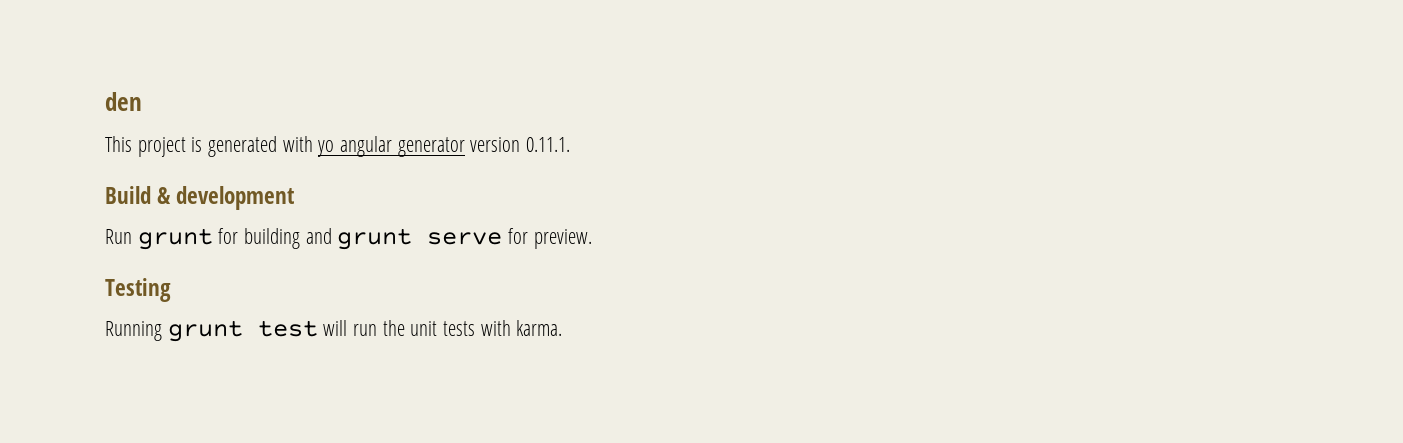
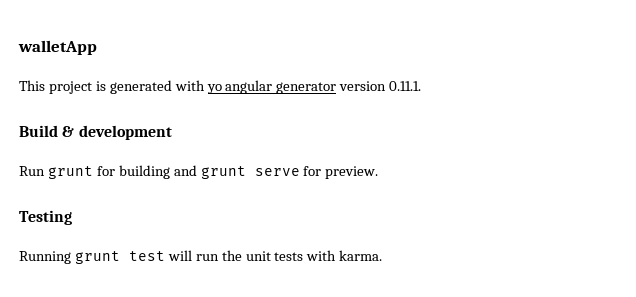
- den
+ walletApp

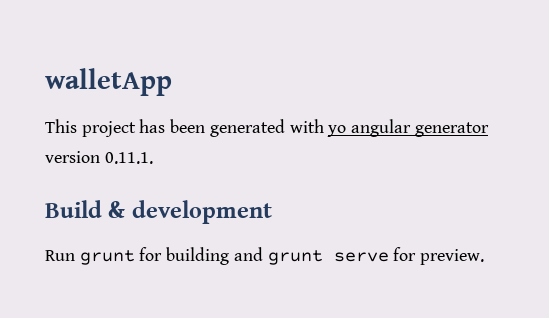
- This project is generated with yo angular generator version 0.11.1.
+ This project has been generated with yo angular generator version 0.11.1.
- Testing
- Running grunt test will run the unit tests with karma.

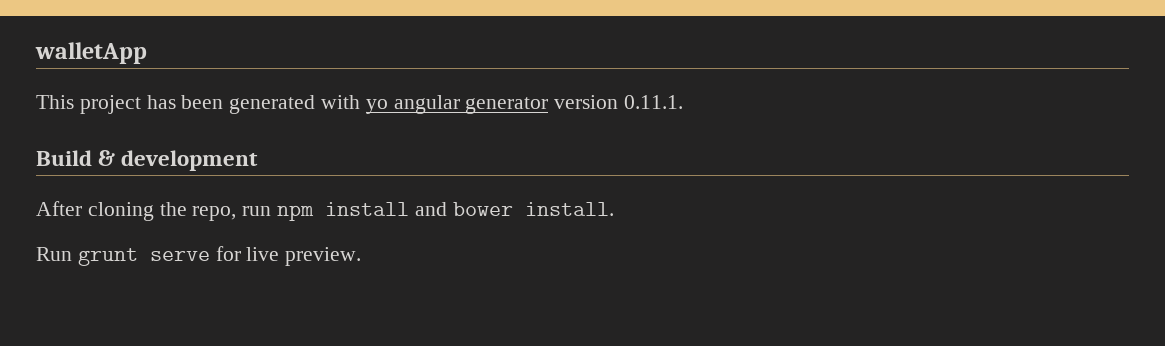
- Run grunt for building and grunt serve for preview.
+ After cloning the repo, run npm install and bower install.
+ Run grunt serve for live preview.

